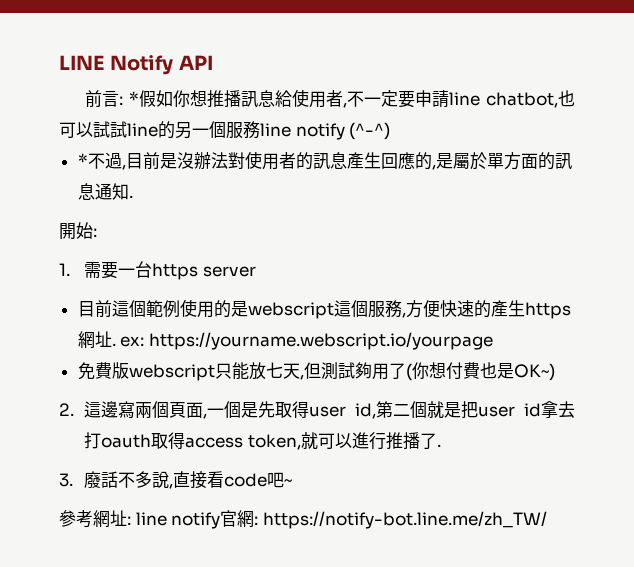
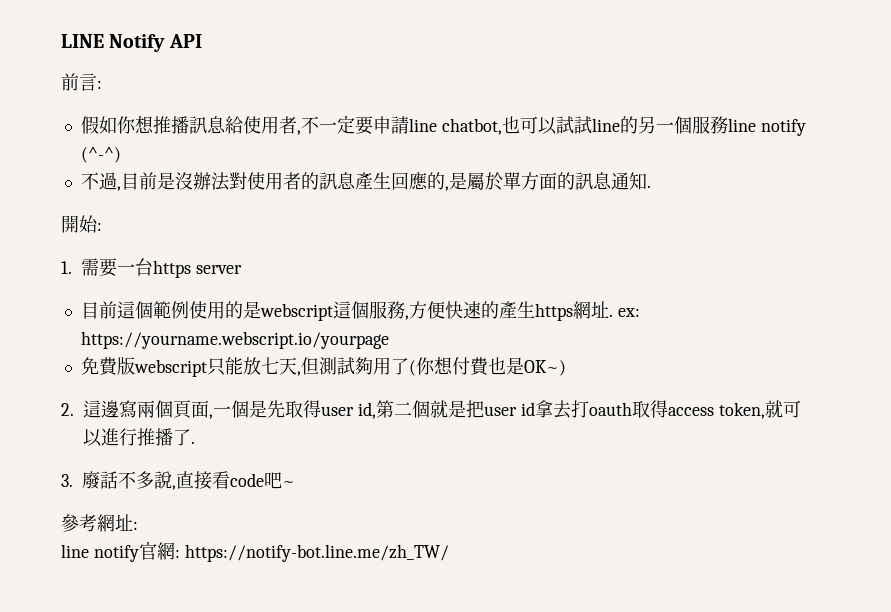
- 前言: *假如你想推播訊息給使用者,不一定要申請line chatbot,也可以試試line的另一個服務line notify (^-^)
+ 前言:
+ 假如你想推播訊息給使用者,不一定要申請line chatbot,也可以試試line的另一個服務line notify (^-^)
- *不過,目前是沒辦法對使用者的訊息產生回應的,是屬於單方面的訊息通知.
+ 不過,目前是沒辦法對使用者的訊息產生回應的,是屬於單方面的訊息通知.
- 參考網址: line notify官網: https://notify-bot.line.me/zh_TW/
+ 參考網址:
+ line notify官網: https://notify-bot.line.me/zh_TW/

